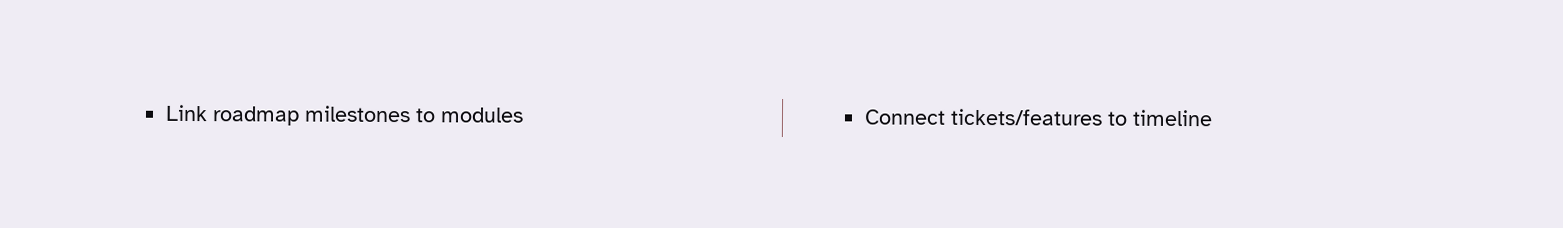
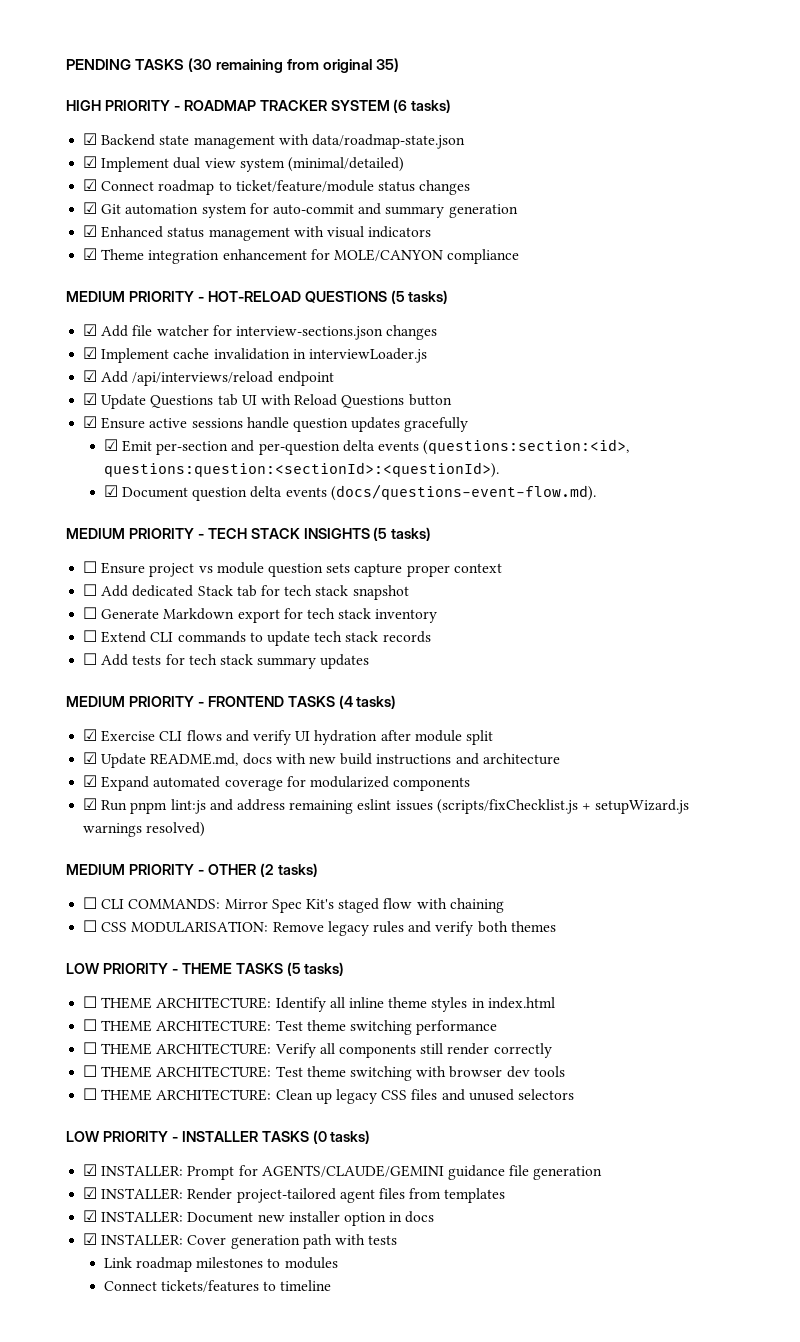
+ PENDING TASKS (30 remaining from original 35)
+ HIGH PRIORITY - ROADMAP TRACKER SYSTEM (6 tasks)
+ ☑ Backend state management with data/roadmap-state.json
+ ☑ Implement dual view system (minimal/detailed)
+ ☑ Connect roadmap to ticket/feature/module status changes
+ ☑ Git automation system for auto-commit and summary generation
+ ☑ Enhanced status management with visual indicators
+ ☑ Theme integration enhancement for MOLE/CANYON compliance
+ MEDIUM PRIORITY - HOT-RELOAD QUESTIONS (5 tasks)
+ ☑ Add file watcher for interview-sections.json changes
+ ☑ Implement cache invalidation in interviewLoader.js
+ ☑ Add /api/interviews/reload endpoint
+ ☑ Update Questions tab UI with Reload Questions button
+ ☑ Ensure active sessions handle question updates gracefully
+ ☑ Emit per-section and per-question delta events (questions:section:<id>, questions:question:<sectionId>:<questionId>).
+ ☑ Document question delta events (docs/questions-event-flow.md).
+ MEDIUM PRIORITY - TECH STACK INSIGHTS (5 tasks)
+ ☐ Ensure project vs module question sets capture proper context
+ ☐ Add dedicated Stack tab for tech stack snapshot
+ ☐ Generate Markdown export for tech stack inventory
+ ☐ Extend CLI commands to update tech stack records
+ ☐ Add tests for tech stack summary updates
+ MEDIUM PRIORITY - FRONTEND TASKS (4 tasks)
+ ☑ Exercise CLI flows and verify UI hydration after module split
+ ☑ Update README.md, docs with new build instructions and architecture
+ ☑ Expand automated coverage for modularized components
+ ☑ Run pnpm lint:js and address remaining eslint issues (scripts/fixChecklist.js + setupWizard.js warnings resolved)
+ MEDIUM PRIORITY - OTHER (2 tasks)
+ ☐ CLI COMMANDS: Mirror Spec Kit's staged flow with chaining
+ ☐ CSS MODULARISATION: Remove legacy rules and verify both themes
+ LOW PRIORITY - THEME TASKS (5 tasks)
+ ☐ THEME ARCHITECTURE: Identify all inline theme styles in index.html
+ ☐ THEME ARCHITECTURE: Test theme switching performance
+ ☐ THEME ARCHITECTURE: Verify all components still render correctly
+ ☐ THEME ARCHITECTURE: Test theme switching with browser dev tools
+ ☐ THEME ARCHITECTURE: Clean up legacy CSS files and unused selectors
+ LOW PRIORITY - INSTALLER TASKS (0 tasks)
+ ☑ INSTALLER: Prompt for AGENTS/CLAUDE/GEMINI guidance file generation
+ ☑ INSTALLER: Render project-tailored agent files from templates
+ ☑ INSTALLER: Document new installer option in docs
+ ☑ INSTALLER: Cover generation path with tests

